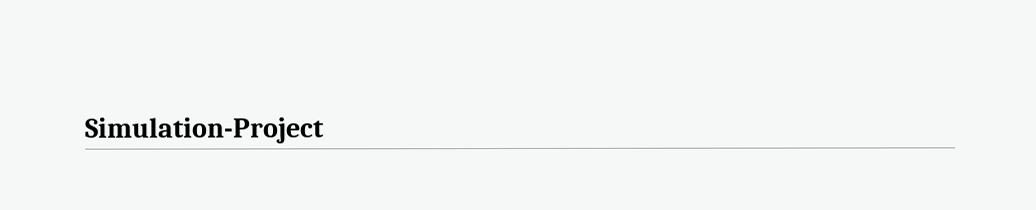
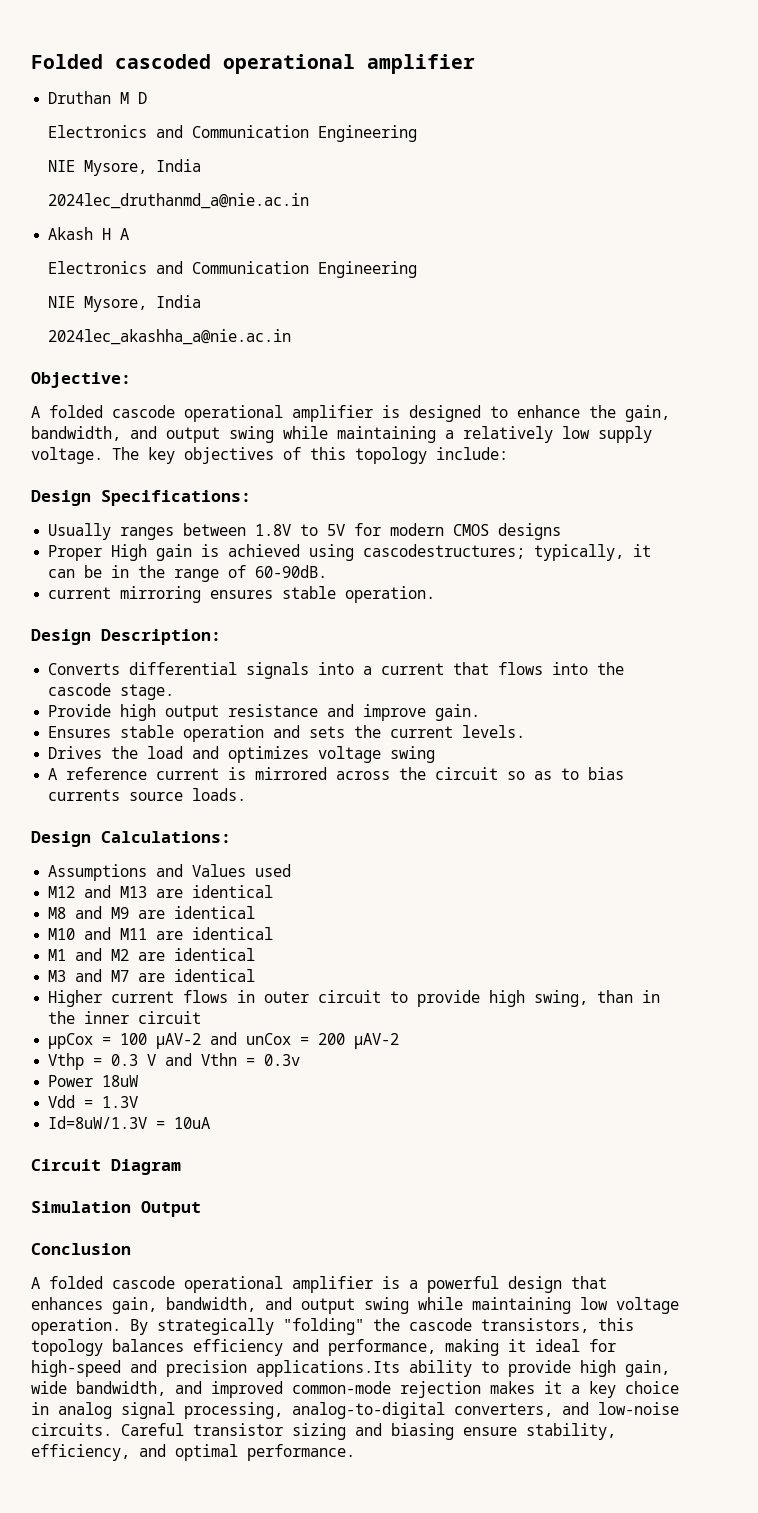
- Simulation-Project
+ Folded cascoded operational amplifier
+ Druthan M D
+ Electronics and Communication Engineering
+ NIE Mysore, India
+ 2024lec_druthanmd_a@nie.ac.in
+ Akash H A
+ Electronics and Communication Engineering
+ NIE Mysore, India
+ 2024lec_akashha_a@nie.ac.in
+ Objective:
+ A folded cascode operational amplifier is designed to enhance the gain, bandwidth, and output swing while maintaining a relatively low supply voltage. The key objectives of this topology include:
+ Design Specifications:
+ Usually ranges between 1.8V to 5V for modern CMOS designs
+ Proper High gain is achieved using cascodestructures; typically, it can be in the range of 60-90dB.
+ current mirroring ensures stable operation.
+ Design Description:
+ Converts differential signals into a current that flows into the cascode stage.
+ Provide high output resistance and improve gain.
+ Ensures stable operation and sets the current levels.
+ Drives the load and optimizes voltage swing
+ A reference current is mirrored across the circuit so as to bias currents source loads.
+ Design Calculations:
+ Assumptions and Values used
+ M12 and M13 are identical
+ M8 and M9 are identical
+ M10 and M11 are identical
+ M1 and M2 are identical
+ M3 and M7 are identical
+ Higher current flows in outer circuit to provide high swing, than in the inner circuit
+ µpCox = 100 μAV-2 and unCox = 200 μAV-2
+ Vthp = 0.3 V and Vthn = 0.3v
+ Power 18uW
+ Vdd = 1.3V
+ Id=8uW/1.3V = 10uA
+ Circuit Diagram
+ Simulation Output
+ Conclusion
+ A folded cascode operational amplifier is a powerful design that enhances gain, bandwidth, and output swing while maintaining low voltage operation. By strategically "folding" the cascode transistors, this topology balances efficiency and performance, making it ideal for high-speed and precision applications.Its ability to provide high gain, wide bandwidth, and improved common-mode rejection makes it a key choice in analog signal processing, analog-to-digital converters, and low-noise circuits. Careful transistor sizing and biasing ensure stability, efficiency, and optimal performance.

